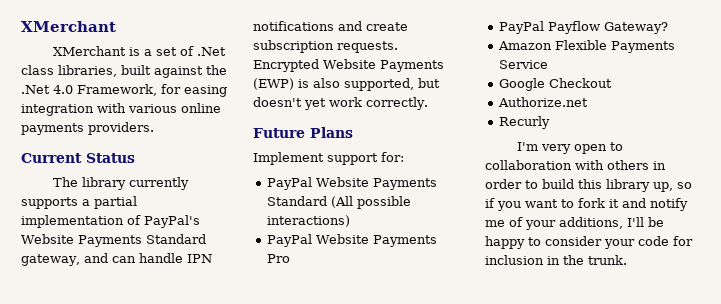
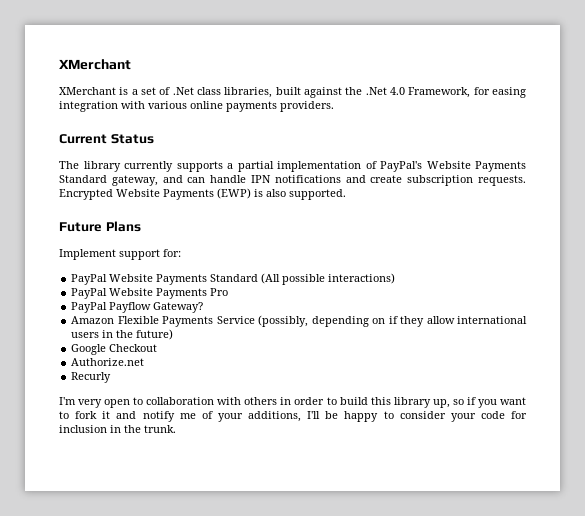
- Encrypted Website Payments (EWP) is also supported, but doesn't yet work correctly.
+ Encrypted Website Payments (EWP) is also supported.
- Amazon Flexible Payments Service
+ Amazon Flexible Payments Service (possibly, depending on if they allow international users in the future)

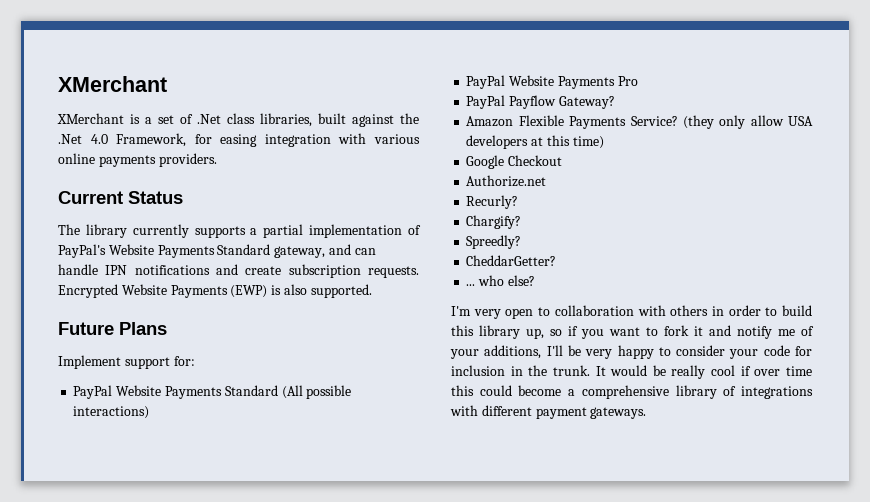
- Amazon Flexible Payments Service (possibly, depending on if they allow international users in the future)
+ Amazon Flexible Payments Service? (they only allow USA developers at this time)
  Google Checkout
  Authorize.net
- Recurly
+ Recurly?
+ Chargify?
+ Spreedly?
+ CheddarGetter?
+ ... who else?
- I'm very open to collaboration with others in order to build this library up, so if you want to fork it and notify me of your additions, I'll be happy to consider your code for inclusion in the trunk.
+ I'm very open to collaboration with others in order to build this library up, so if you want to fork it and notify me of your additions, I'll be very happy to consider your code for inclusion in the trunk.
+ It would be really cool if over time this could become a comprehensive library of integrations with different payment gateways.

